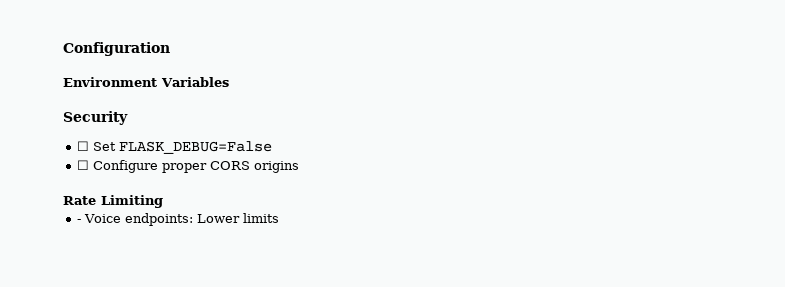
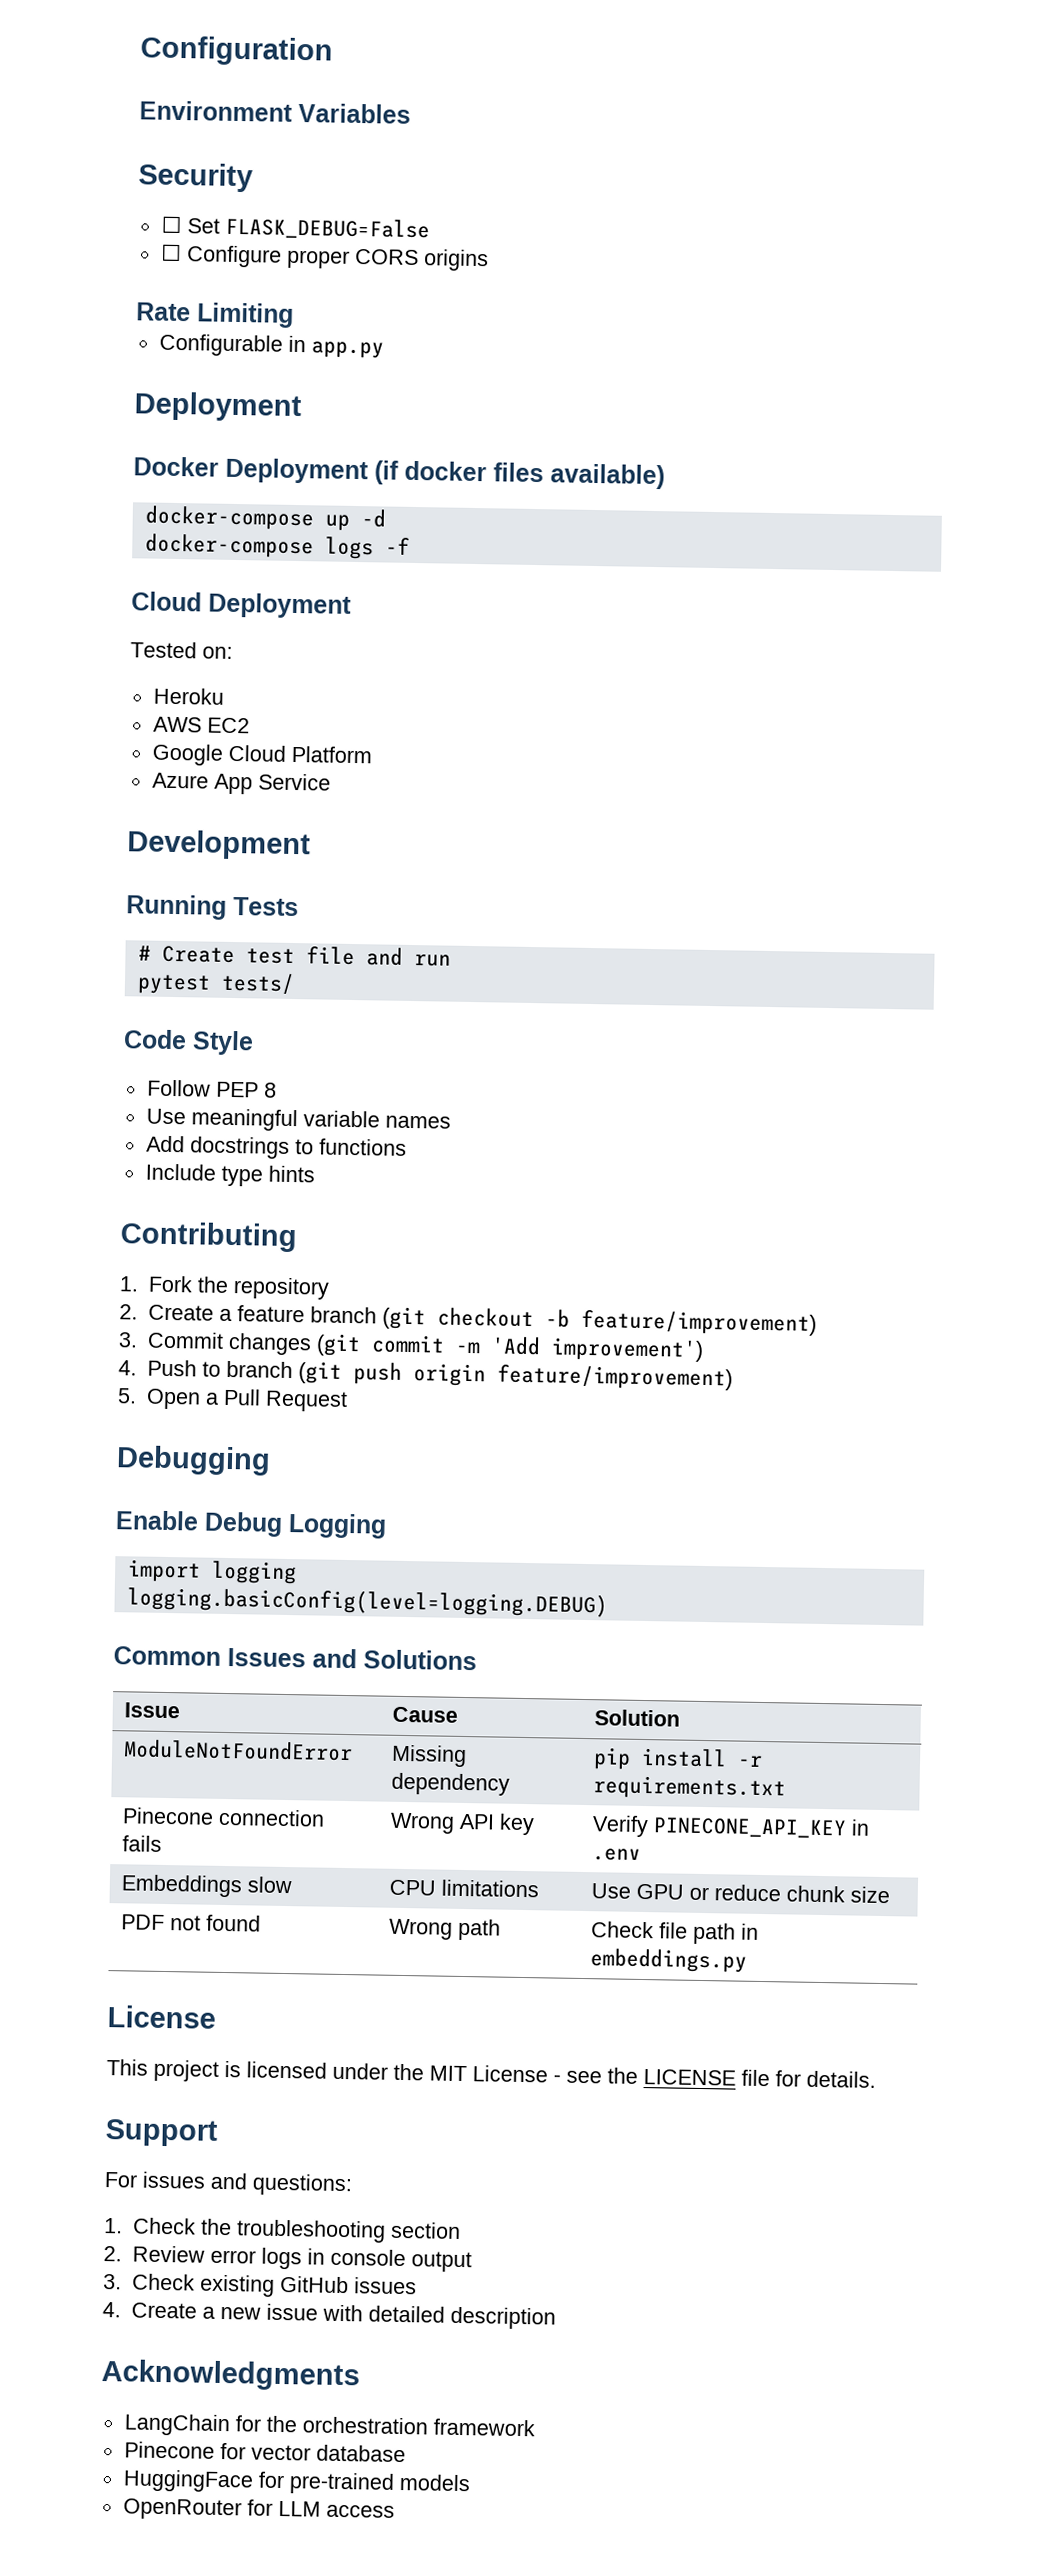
- - Voice endpoints: Lower limits
+ Configurable in app.py
+ Deployment
+ Docker Deployment (if docker files available)
+ docker-compose up -d
+ docker-compose logs -f
+ Cloud Deployment
+ Tested on:
+ Heroku
+ AWS EC2
+ Google Cloud Platform
+ Azure App Service
+ Development
+ Running Tests
+ # Create test file and run
+ pytest tests/
+ Code Style
+ Follow PEP 8
+ Use meaningful variable names
+ Add docstrings to functions
+ Include type hints
+ Contributing
+ 1. Fork the repository
+ 2. Create a feature branch (git checkout -b feature/improvement)
+ 3. Commit changes (git commit -m 'Add improvement')
+ 4. Push to branch (git push origin feature/improvement)
+ 5. Open a Pull Request
+ Debugging
+ Enable Debug Logging
+ import logging
+ logging.basicConfig(level=logging.DEBUG)
+ Common Issues and Solutions
+ Issue | Cause | Solution
+ ModuleNotFoundError | Missing dependency | pip install -r requirements.txt
+ Pinecone connection fails | Wrong API key | Verify PINECONE_API_KEY in .env
+ Embeddings slow | CPU limitations | Use GPU or reduce chunk size
+ PDF not found | Wrong path | Check file path in embeddings.py
+ License
+ This project is licensed under the MIT License - see the LICENSE file for details.
+ Support
+ For issues and questions:
+ 1. Check the troubleshooting section
+ 2. Review error logs in console output
+ 3. Check existing GitHub issues
+ 4. Create a new issue with detailed description
+ Acknowledgments
+ LangChain for the orchestration framework
+ Pinecone for vector database
+ HuggingFace for pre-trained models
+ OpenRouter for LLM access

